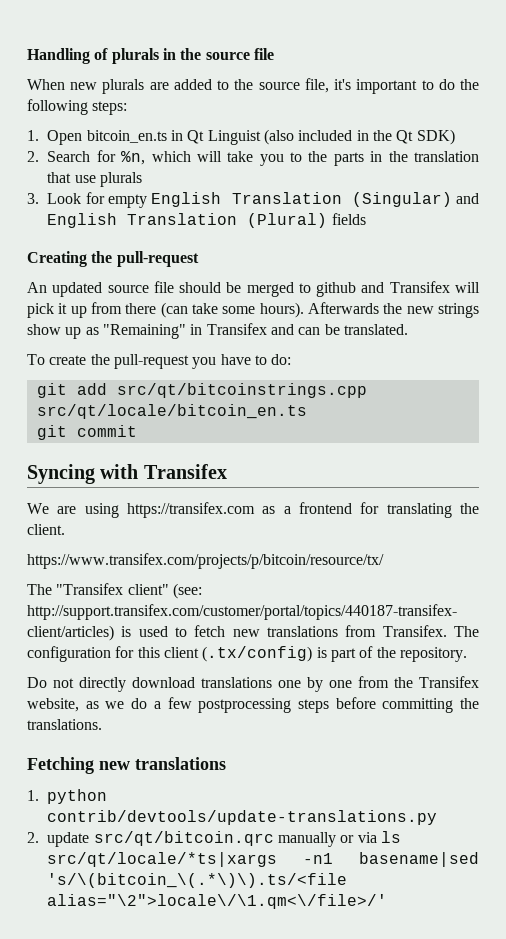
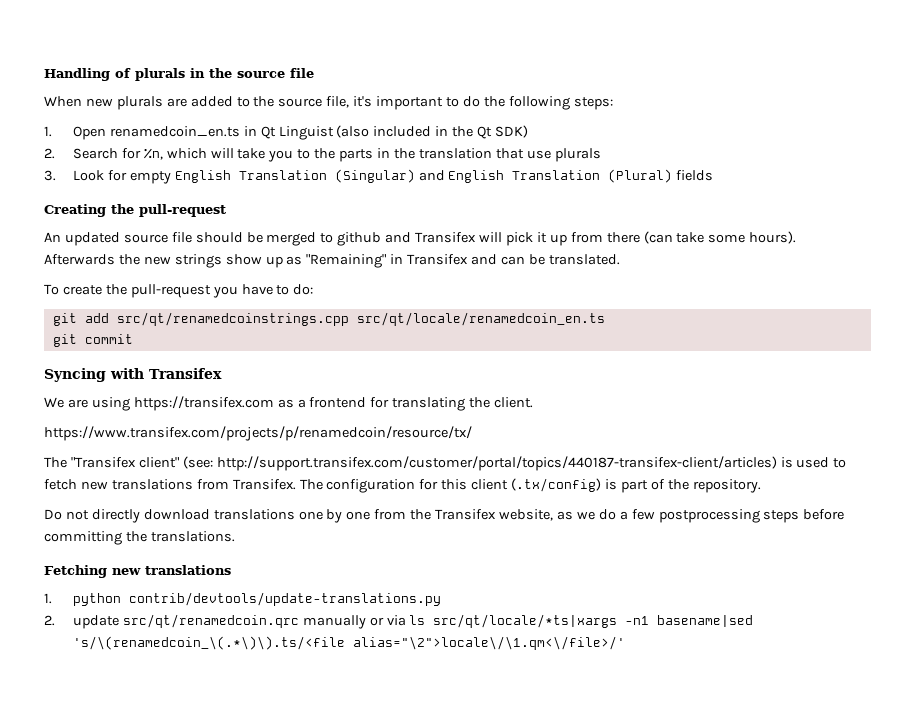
- 1. Open bitcoin_en.ts in Qt Linguist (also included in the Qt SDK)
+ 1. Open renamedcoin_en.ts in Qt Linguist (also included in the Qt SDK)
- git add src/qt/bitcoinstrings.cpp src/qt/locale/bitcoin_en.ts
+ git add src/qt/renamedcoinstrings.cpp src/qt/locale/renamedcoin_en.ts
- https://www.transifex.com/projects/p/bitcoin/resource/tx/
+ https://www.transifex.com/projects/p/renamedcoin/resource/tx/
- 2. update src/qt/bitcoin.qrc manually or via ls src/qt/locale/*ts|xargs -n1 basename|sed 's/\(bitcoin_\(.*\)\).ts/<file alias="\2">locale\/\1.qm<\/file>/'
+ 2. update src/qt/renamedcoin.qrc manually or via ls src/qt/locale/*ts|xargs -n1 basename|sed 's/\(renamedcoin_\(.*\)\).ts/<file alias="\2">locale\/\1.qm<\/file>/'

